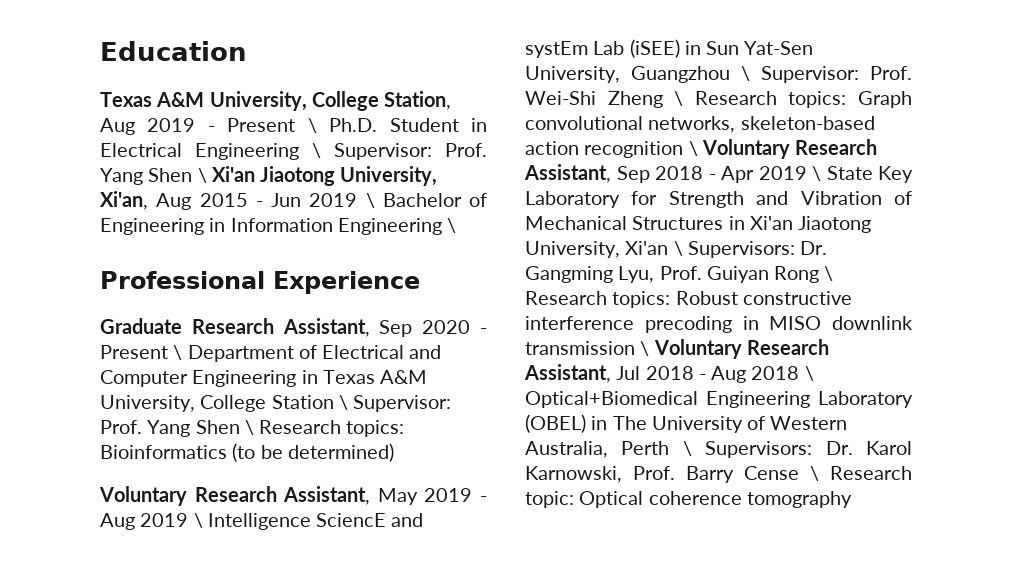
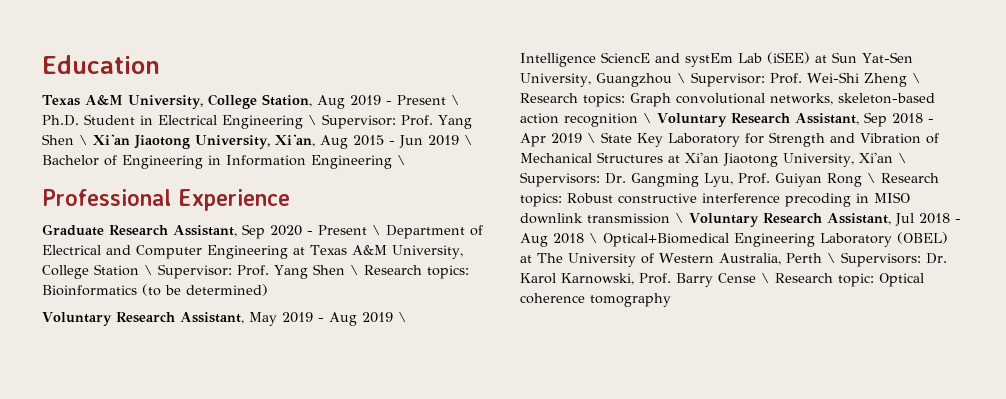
- Graduate Research Assistant, Sep 2020 - Present \ Department of Electrical and Computer Engineering in Texas A&M University, College Station \ Supervisor: Prof. Yang Shen \ Research topics: Bioinformatics (to be determined)
+ Graduate Research Assistant, Sep 2020 - Present \ Department of Electrical and Computer Engineering at Texas A&M University, College Station \ Supervisor: Prof. Yang Shen \ Research topics: Bioinformatics (to be determined)
- Voluntary Research Assistant, May 2019 - Aug 2019 \ Intelligence SciencE and systEm Lab (iSEE) in Sun Yat-Sen University, Guangzhou \ Supervisor:
+ Voluntary Research Assistant, May 2019 - Aug 2019 \ Intelligence SciencE and systEm Lab (iSEE) at Sun Yat-Sen University, Guangzhou \ Supervisor:
- Graph convolutional networks, skeleton-based action recognition \ Voluntary Research Assistant, Sep 2018 - Apr 2019 \ State Key Laboratory for Strength and Vibration of Mechanical Structures in Xi'an Jiaotong University, Xi'an \ Supervisors:
+ Graph convolutional networks, skeleton-based action recognition \ Voluntary Research Assistant, Sep 2018 - Apr 2019 \ State Key Laboratory for Strength and Vibration of Mechanical Structures at Xi'an Jiaotong University, Xi'an \ Supervisors:
- Robust constructive interference precoding in MISO downlink transmission \ Voluntary Research Assistant, Jul 2018 - Aug 2018 \ Optical+Biomedical Engineering Laboratory (OBEL) in The University of Western Australia, Perth \ Supervisors:
+ Robust constructive interference precoding in MISO downlink transmission \ Voluntary Research Assistant, Jul 2018 - Aug 2018 \ Optical+Biomedical Engineering Laboratory (OBEL) at The University of Western Australia, Perth \ Supervisors:

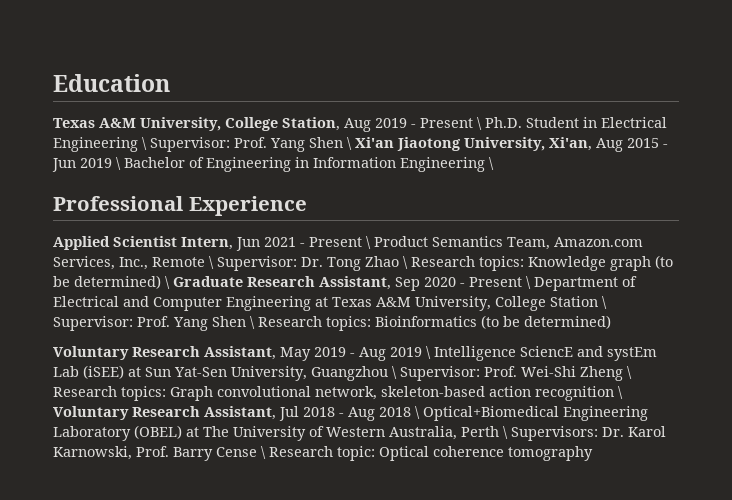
- Graduate Research Assistant, Sep 2020 - Present \ Department of Electrical and Computer Engineering at Texas A&M University, College Station \ Supervisor: Prof. Yang Shen \ Research topics: Bioinformatics (to be determined)
+ Applied Scientist Intern, Jun 2021 - Present \ Product Semantics Team, Amazon.com Services, Inc., Remote \ Supervisor: Dr. Tong Zhao \ Research topics: Knowledge graph (to be determined) \ Graduate Research Assistant, Sep 2020 - Present \ Department of Electrical and Computer Engineering at Texas A&M University, College Station \ Supervisor: Prof. Yang Shen \ Research topics: Bioinformatics (to be determined)
- Graph convolutional networks, skeleton-based action recognition \ Voluntary Research Assistant, Sep 2018 - Apr 2019 \ State Key Laboratory for Strength and Vibration of Mechanical Structures at Xi'an Jiaotong University, Xi'an \ Supervisors: Dr. Gangming Lyu, Prof. Guiyan Rong \ Research topics: Robust constructive interference precoding in MISO downlink transmission \ Voluntary Research Assistant, Jul 2018 - Aug 2018 \ Optical+Biomedical Engineering Laboratory (OBEL) at The University of Western Australia, Perth \ Supervisors:
+ Graph convolutional network, skeleton-based action recognition \ Voluntary Research Assistant, Jul 2018 - Aug 2018 \ Optical+Biomedical Engineering Laboratory (OBEL) at The University of Western Australia, Perth \ Supervisors:

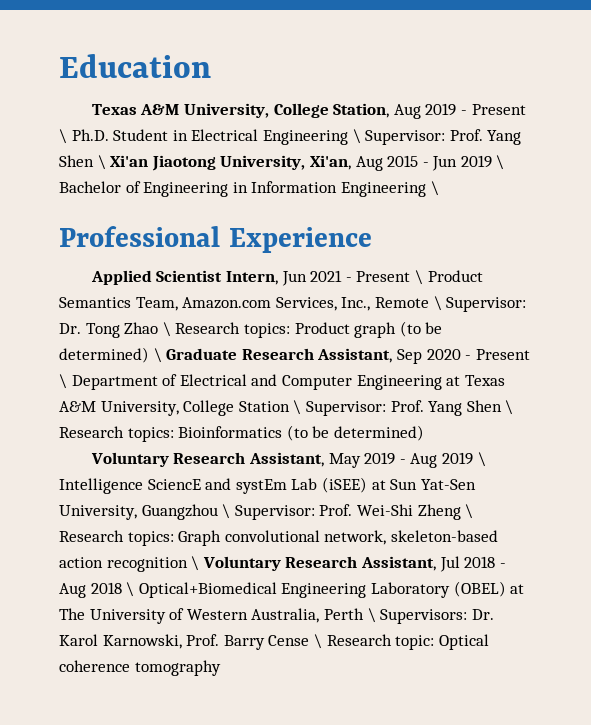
- Applied Scientist Intern, Jun 2021 - Present \ Product Semantics Team, Amazon.com Services, Inc., Remote \ Supervisor: Dr. Tong Zhao \ Research topics: Knowledge graph (to be determined) \ Graduate Research Assistant, Sep 2020 - Present \ Department of Electrical and Computer Engineering at Texas A&M University, College Station \ Supervisor: Prof. Yang Shen \ Research topics: Bioinformatics (to be determined)
+ Applied Scientist Intern, Jun 2021 - Present \ Product Semantics Team, Amazon.com Services, Inc., Remote \ Supervisor: Dr. Tong Zhao \ Research topics: Product graph (to be determined) \ Graduate Research Assistant, Sep 2020 - Present \ Department of Electrical and Computer Engineering at Texas A&M University, College Station \ Supervisor: Prof. Yang Shen \ Research topics: Bioinformatics (to be determined)

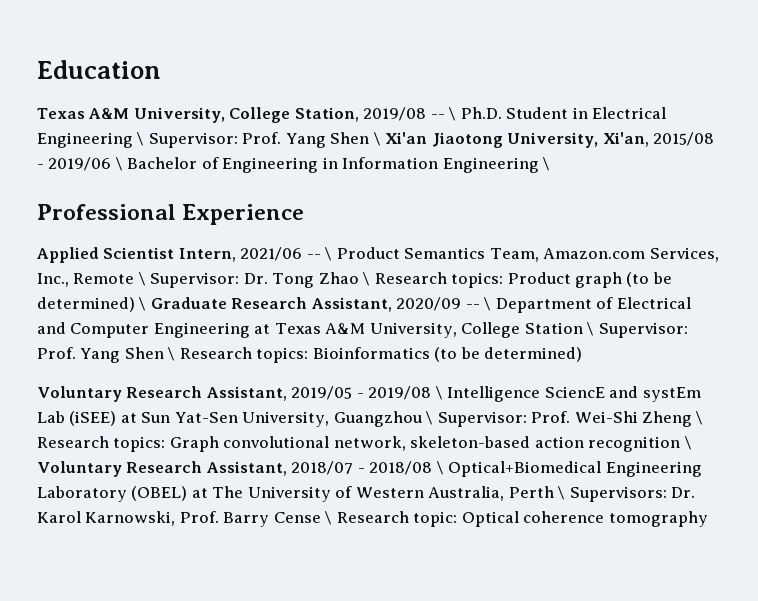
- Texas A&M University, College Station, Aug 2019 - Present \ Ph.D. Student in Electrical Engineering \ Supervisor: Prof. Yang Shen \ Xi'an Jiaotong University, Xi'an, Aug 2015 - Jun 2019 \ Bachelor of Engineering in Information Engineering \
+ Texas A&M University, College Station, 2019/08 -- \ Ph.D. Student in Electrical Engineering \ Supervisor: Prof. Yang Shen \ Xi'an Jiaotong University, Xi'an, 2015/08 - 2019/06 \ Bachelor of Engineering in Information Engineering \
- Applied Scientist Intern, Jun 2021 - Present \ Product Semantics Team, Amazon.com Services, Inc., Remote \ Supervisor: Dr. Tong Zhao \ Research topics: Product graph (to be determined) \ Graduate Research Assistant, Sep 2020 - Present \ Department of Electrical and Computer Engineering at Texas A&M University, College Station \ Supervisor: Prof. Yang Shen \ Research topics: Bioinformatics (to be determined)
+ Applied Scientist Intern, 2021/06 -- \ Product Semantics Team, Amazon.com Services, Inc., Remote \ Supervisor: Dr. Tong Zhao \ Research topics: Product graph (to be determined) \ Graduate Research Assistant, 2020/09 -- \ Department of Electrical and Computer Engineering at Texas A&M University, College Station \ Supervisor: Prof. Yang Shen \ Research topics: Bioinformatics (to be determined)
- Voluntary Research Assistant, May 2019 - Aug 2019 \ Intelligence SciencE and systEm Lab (iSEE) at Sun Yat-Sen University, Guangzhou \ Supervisor: Prof. Wei-Shi Zheng \ Research topics: Graph convolutional network, skeleton-based action recognition \ Voluntary Research Assistant, Jul 2018 - Aug 2018 \ Optical+Biomedical Engineering Laboratory (OBEL) at The University of Western Australia, Perth \ Supervisors: Dr. Karol Karnowski, Prof. Barry Cense \ Research topic: Optical coherence tomography
+ Voluntary Research Assistant, 2019/05 - 2019/08 \ Intelligence SciencE and systEm Lab (iSEE) at Sun Yat-Sen University, Guangzhou \ Supervisor: Prof. Wei-Shi Zheng \ Research topics: Graph convolutional network, skeleton-based action recognition \ Voluntary Research Assistant, 2018/07 - 2018/08 \ Optical+Biomedical Engineering Laboratory (OBEL) at The University of Western Australia, Perth \ Supervisors: Dr. Karol Karnowski, Prof. Barry Cense \ Research topic: Optical coherence tomography

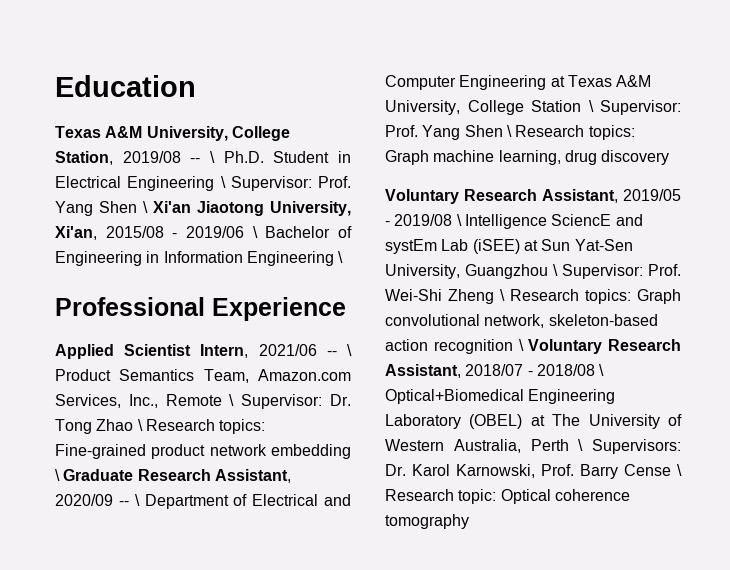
- Applied Scientist Intern, 2021/06 -- \ Product Semantics Team, Amazon.com Services, Inc., Remote \ Supervisor: Dr. Tong Zhao \ Research topics: Product graph (to be determined) \ Graduate Research Assistant, 2020/09 -- \ Department of Electrical and Computer Engineering at Texas A&M University, College Station \ Supervisor: Prof. Yang Shen \ Research topics: Bioinformatics (to be determined)
+ Applied Scientist Intern, 2021/06 -- \ Product Semantics Team, Amazon.com Services, Inc., Remote \ Supervisor: Dr. Tong Zhao \ Research topics: Fine-grained product network embedding \ Graduate Research Assistant, 2020/09 -- \ Department of Electrical and Computer Engineering at Texas A&M University, College Station \ Supervisor: Prof. Yang Shen \ Research topics: Graph machine learning, drug discovery

